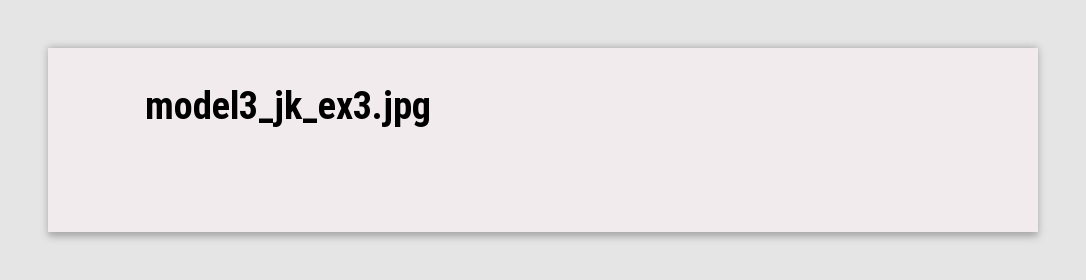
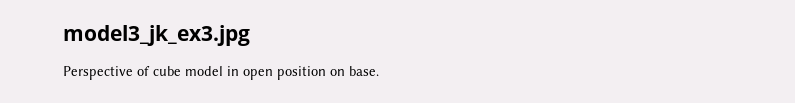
+ Perspective of cube model in open position on base.

